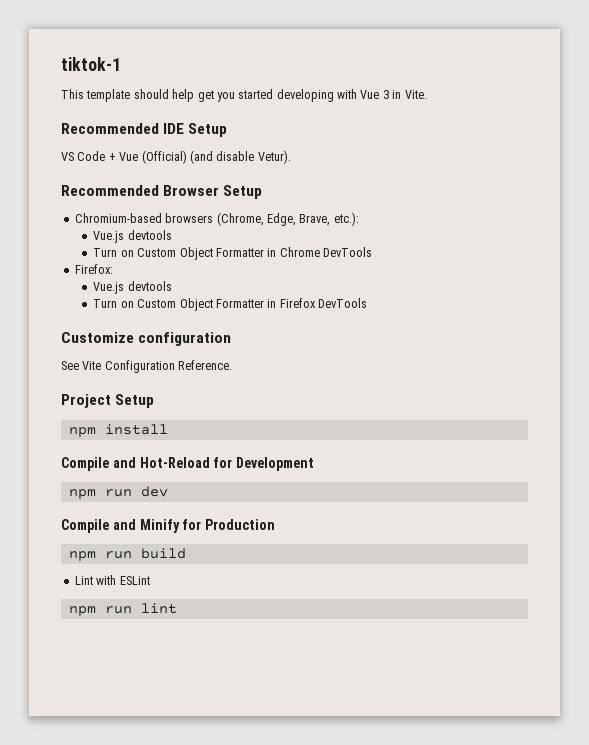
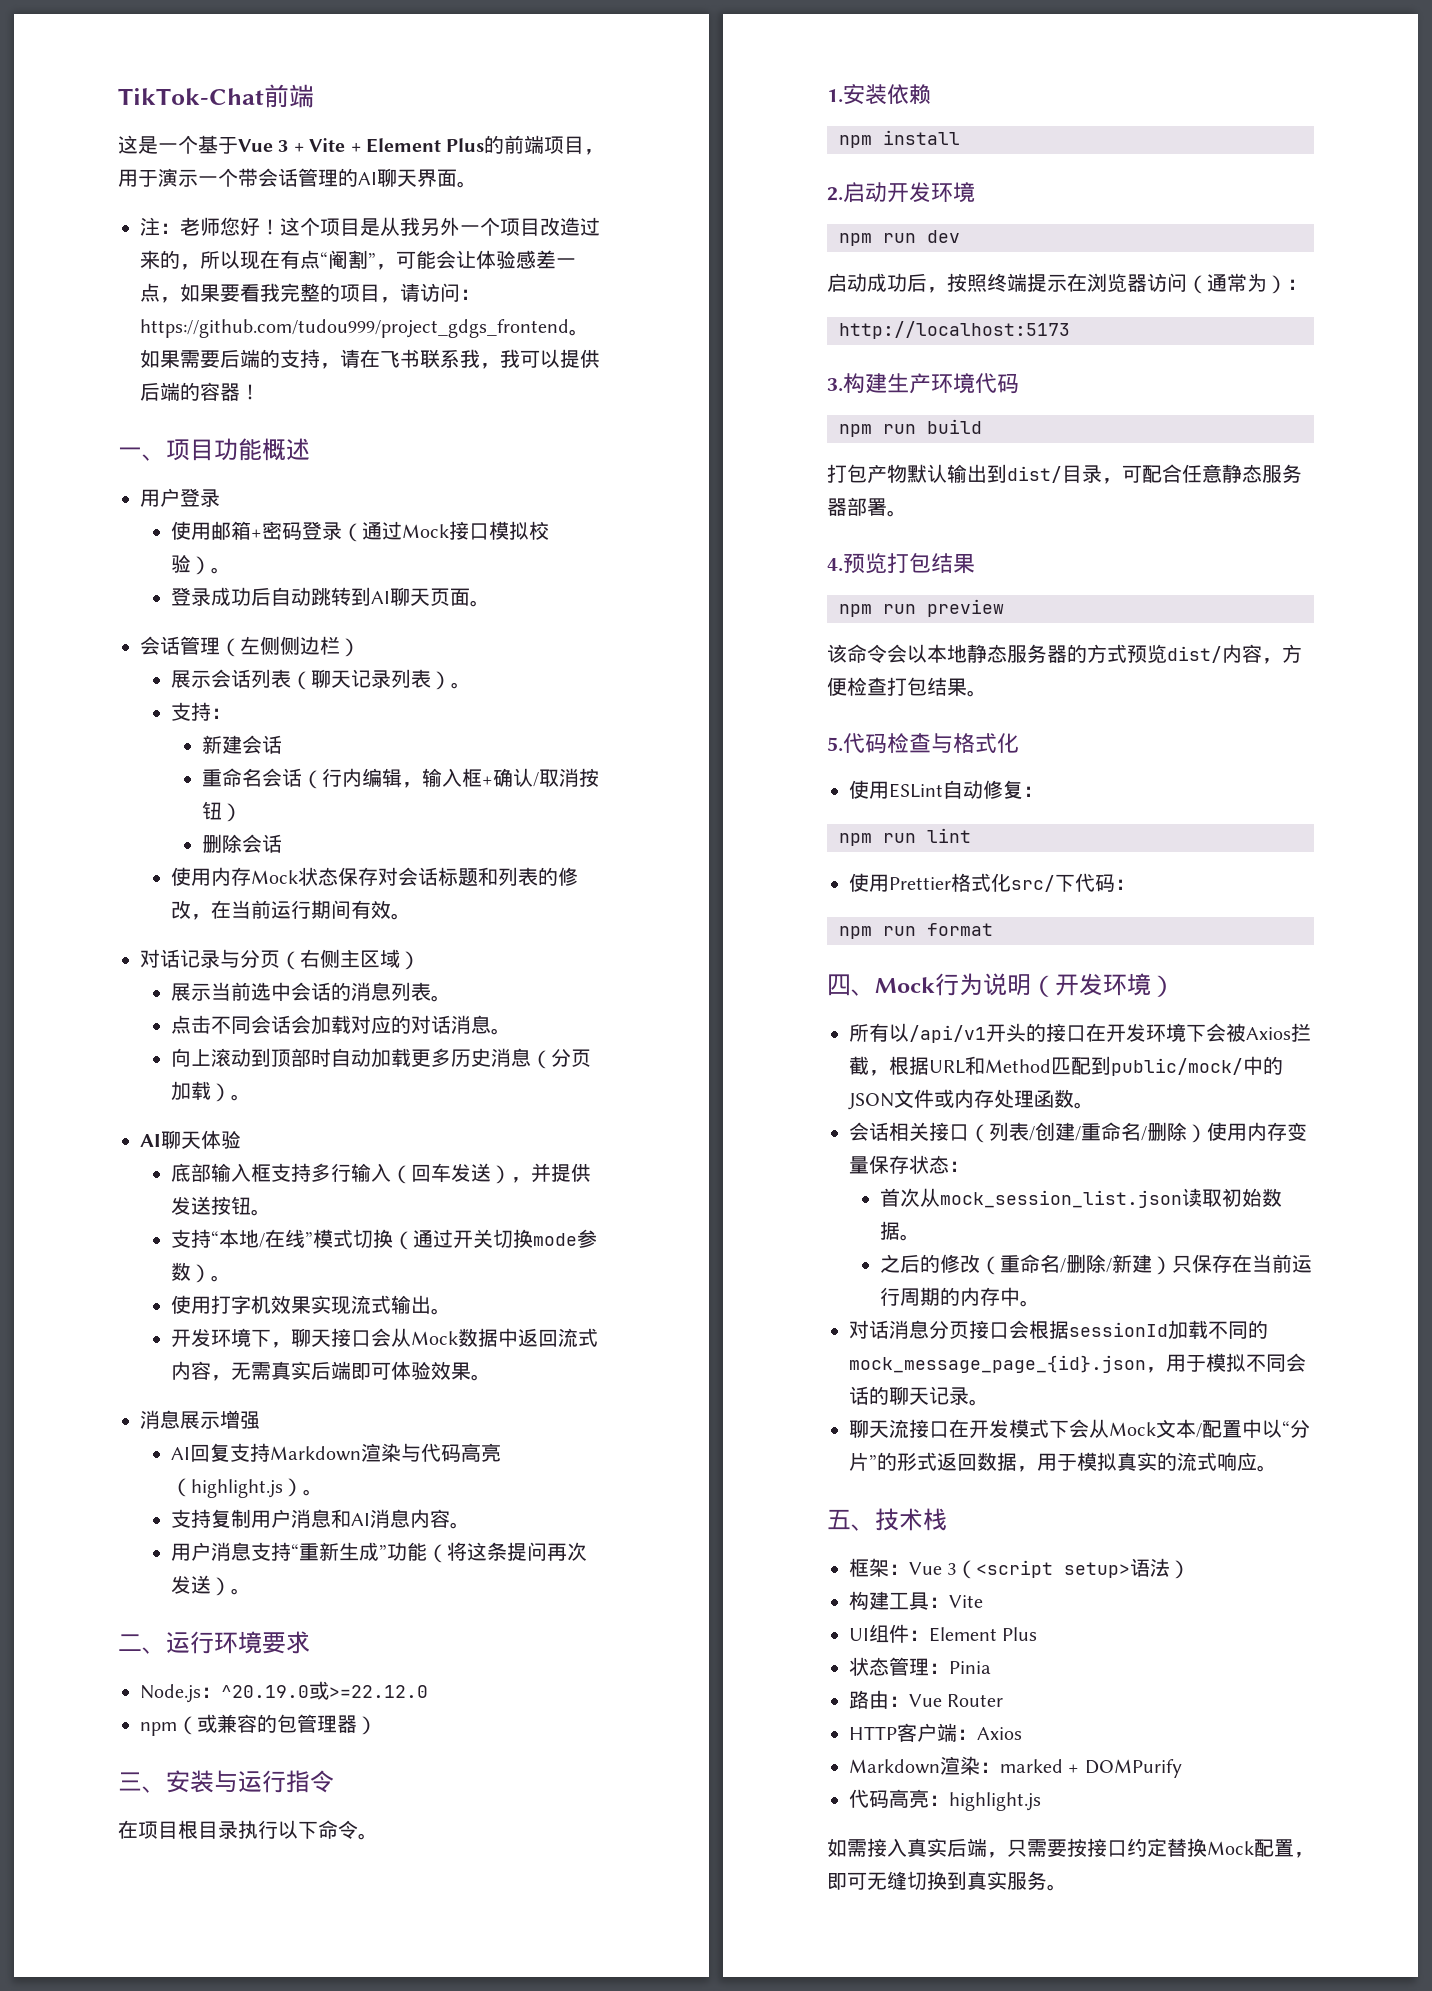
- tiktok-1
- This template should help get you started developing with Vue 3 in Vite.
- Recommended IDE Setup
- VS Code + Vue (Official) (and disable Vetur).
- Recommended Browser Setup
- Chromium-based browsers (Chrome, Edge, Brave, etc.):
- Vue.js devtools
- Turn on Custom Object Formatter in Chrome DevTools
- Firefox:
- Vue.js devtools
- Turn on Custom Object Formatter in Firefox DevTools
- Customize configuration
- See Vite Configuration Reference.
- Project Setup
+ TikTok-Chat前端
+ 这是一个基于Vue 3 + Vite + Element Plus的前端项目，用于演示一个带会话管理的AI聊天界面。
+ 注：老师您好！这个项目是从我另外一个项目改造过来的，所以现在有点“阉割”，可能会让体验感差一点，如果要看我完整的项目，请访问：https://github.com/tudou999/project_gdgs_frontend。如果需要后端的支持，请在飞书联系我，我可以提供后端的容器！
+ 一、项目功能概述
+ 用户登录
+ 使用邮箱+密码登录（通过Mock接口模拟校验）。
+ 登录成功后自动跳转到AI聊天页面。
+ 会话管理（左侧侧边栏）
+ 展示会话列表（聊天记录列表）。
+ 支持：
+ 新建会话
+ 重命名会话（行内编辑，输入框+确认/取消按钮）
+ 删除会话
+ 使用内存Mock状态保存对会话标题和列表的修改，在当前运行期间有效。
+ 对话记录与分页（右侧主区域）
+ 展示当前选中会话的消息列表。
+ 点击不同会话会加载对应的对话消息。
+ 向上滚动到顶部时自动加载更多历史消息（分页加载）。
+ AI聊天体验
+ 底部输入框支持多行输入（回车发送），并提供发送按钮。
+ 支持“本地/在线”模式切换（通过开关切换mode参数）。
+ 使用打字机效果实现流式输出。
+ 开发环境下，聊天接口会从Mock数据中返回流式内容，无需真实后端即可体验效果。
+ 消息展示增强
+ AI回复支持Markdown渲染与代码高亮（highlight.js）。
+ 支持复制用户消息和AI消息内容。
+ 用户消息支持“重新生成”功能（将这条提问再次发送）。
+ 二、运行环境要求
+ Node.js：^20.19.0或>=22.12.0
+ npm（或兼容的包管理器）
+ 三、安装与运行指令
+ 在项目根目录执行以下命令。
+ 1.安装依赖
  npm install
- Compile and Hot-Reload for Development
+ 2.启动开发环境
  npm run dev
- Compile and Minify for Production
+ 启动成功后，按照终端提示在浏览器访问（通常为）：
+ http://localhost:5173
+ 3.构建生产环境代码
  npm run build
- Lint with ESLint
+ 打包产物默认输出到dist/目录，可配合任意静态服务器部署。
+ 4.预览打包结果
+ npm run preview
+ 该命令会以本地静态服务器的方式预览dist/内容，方便检查打包结果。
+ 5.代码检查与格式化
+ 使用ESLint自动修复：
+ 使用Prettier格式化src/下代码：
+ npm run format
+ 四、Mock行为说明（开发环境）
+ 所有以/api/v1开头的接口在开发环境下会被Axios拦截，根据URL和Method匹配到public/mock/中的JSON文件或内存处理函数。
+ 会话相关接口（列表/创建/重命名/删除）使用内存变量保存状态：
+ 首次从mock_session_list.json读取初始数据。
+ 之后的修改（重命名/删除/新建）只保存在当前运行周期的内存中。
+ 对话消息分页接口会根据sessionId加载不同的mock_message_page_{id}.json，用于模拟不同会话的聊天记录。
+ 聊天流接口在开发模式下会从Mock文本/配置中以“分片”的形式返回数据，用于模拟真实的流式响应。
+ 五、技术栈
+ 框架：Vue 3（<script setup>语法）
+ 构建工具：Vite
+ UI组件：Element Plus
+ 状态管理：Pinia
+ 路由：Vue Router
+ HTTP客户端：Axios
+ Markdown渲染：marked + DOMPurify
+ 代码高亮：highlight.js
+ 如需接入真实后端，只需要按接口约定替换Mock配置，即可无缝切换到真实服务。

